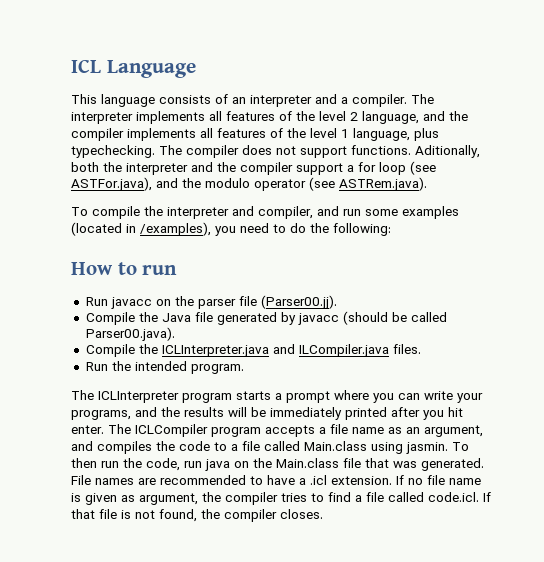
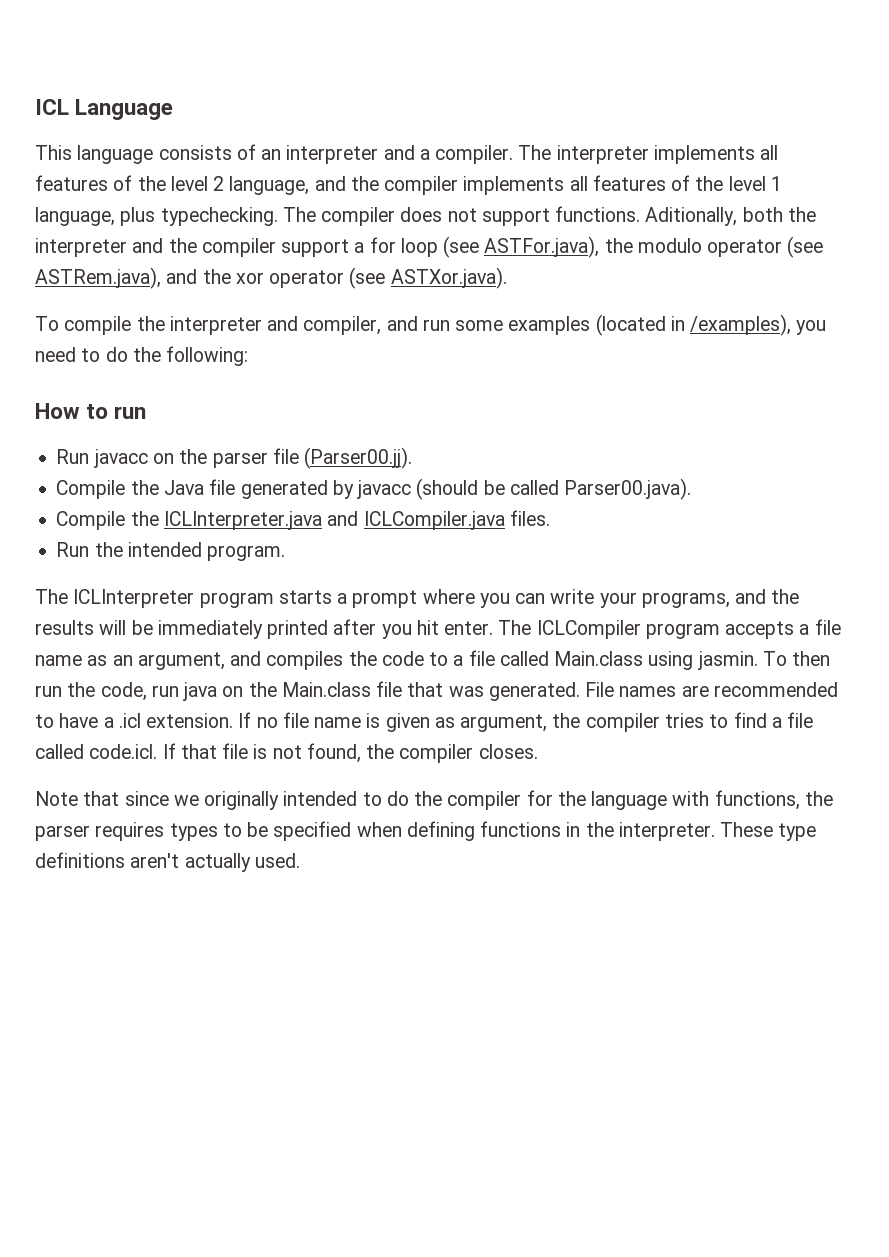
- Aditionally, both the interpreter and the compiler support a for loop (see ASTFor.java), and the modulo operator (see ASTRem.java).
+ Aditionally, both the interpreter and the compiler support a for loop (see ASTFor.java), the modulo operator (see ASTRem.java), and the xor operator (see ASTXor.java).
- Compile the ICLInterpreter.java and ILCompiler.java files.
+ Compile the ICLInterpreter.java and ICLCompiler.java files.
+ Note that since we originally intended to do the compiler for the language with functions, the parser requires types to be specified when defining functions in the interpreter. These type definitions aren't actually used.

